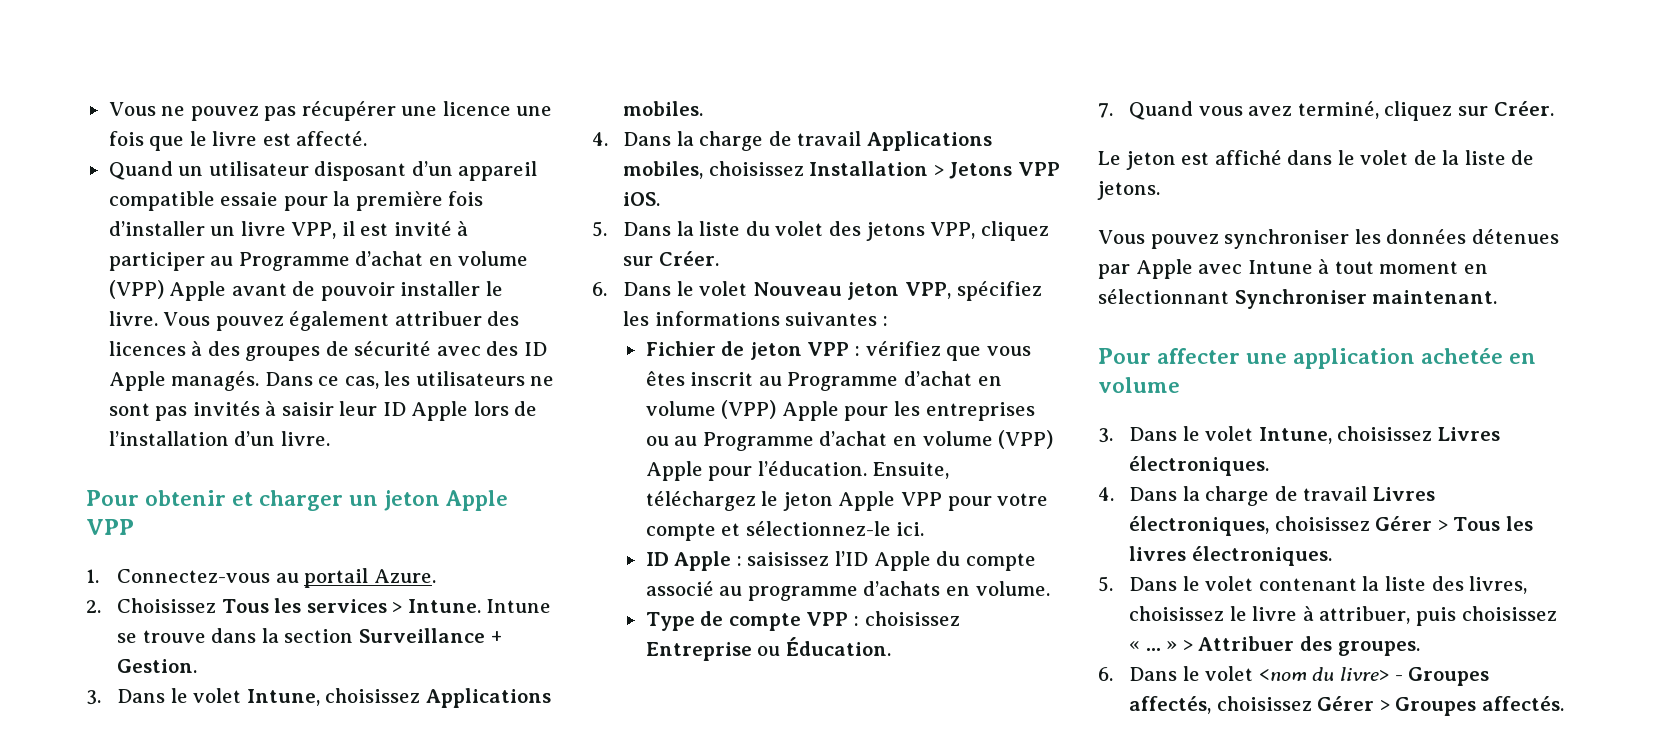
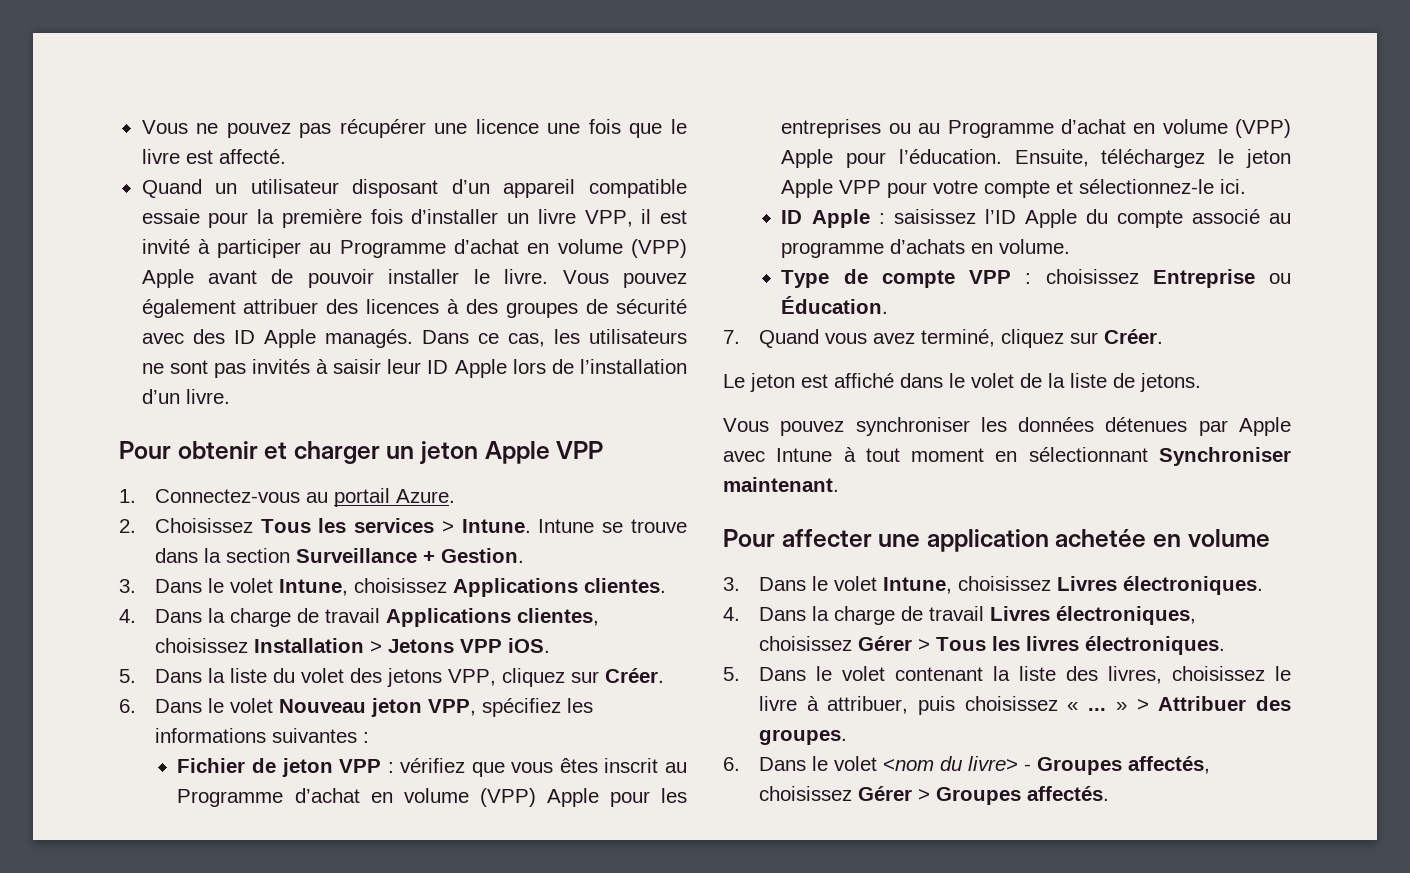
- 3. Dans le volet Intune, choisissez Applications mobiles.
+ 3. Dans le volet Intune, choisissez Applications clientes.
- 4. Dans la charge de travail Applications mobiles, choisissez Installation > Jetons VPP iOS.
+ 4. Dans la charge de travail Applications clientes, choisissez Installation > Jetons VPP iOS.

